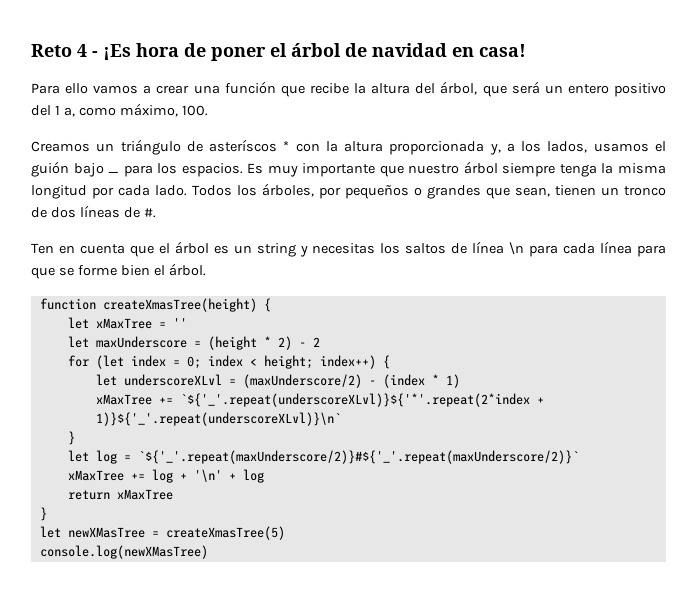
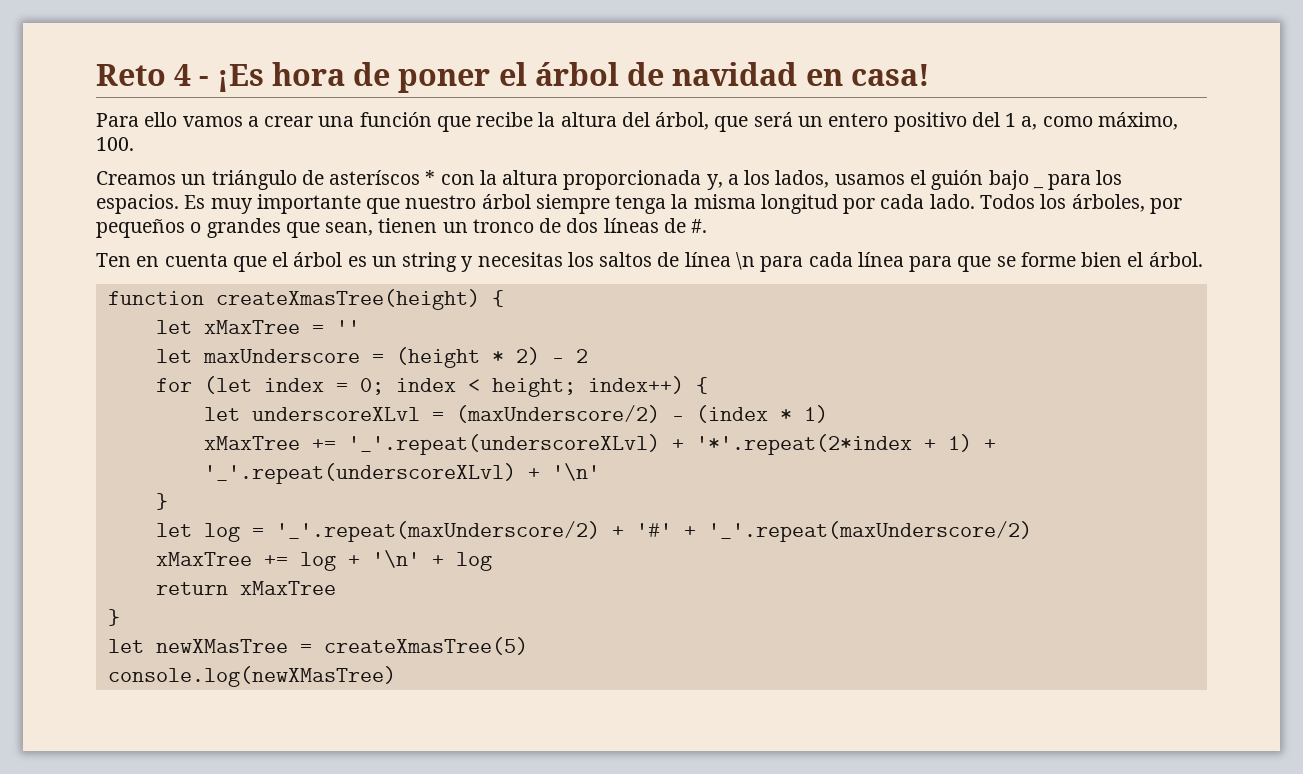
- xMaxTree += `${'_'.repeat(underscoreXLvl)}${'*'.repeat(2*index + 1)}${'_'.repeat(underscoreXLvl)}\n`
+ xMaxTree += '_'.repeat(underscoreXLvl) + '*'.repeat(2*index + 1) + '_'.repeat(underscoreXLvl) + '\n'
- let log = `${'_'.repeat(maxUnderscore/2)}#${'_'.repeat(maxUnderscore/2)}`
+ let log = '_'.repeat(maxUnderscore/2) + '#' + '_'.repeat(maxUnderscore/2)

